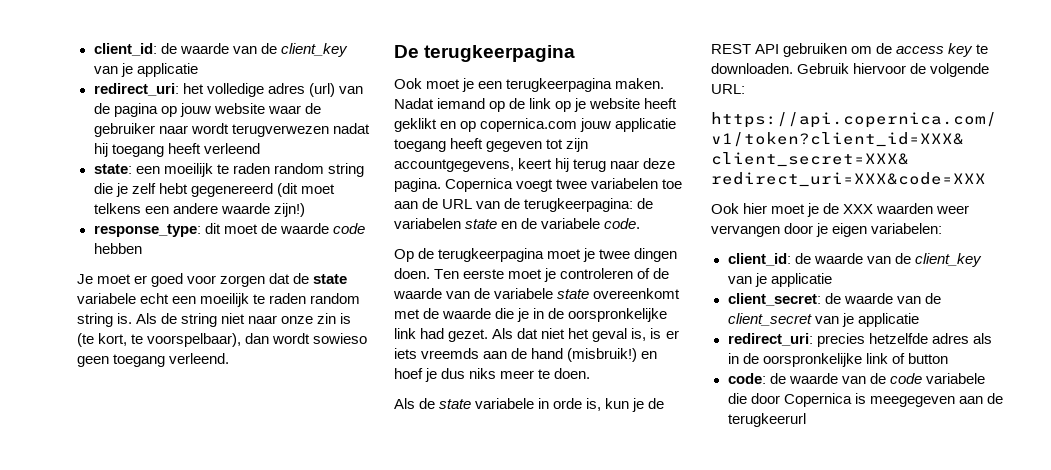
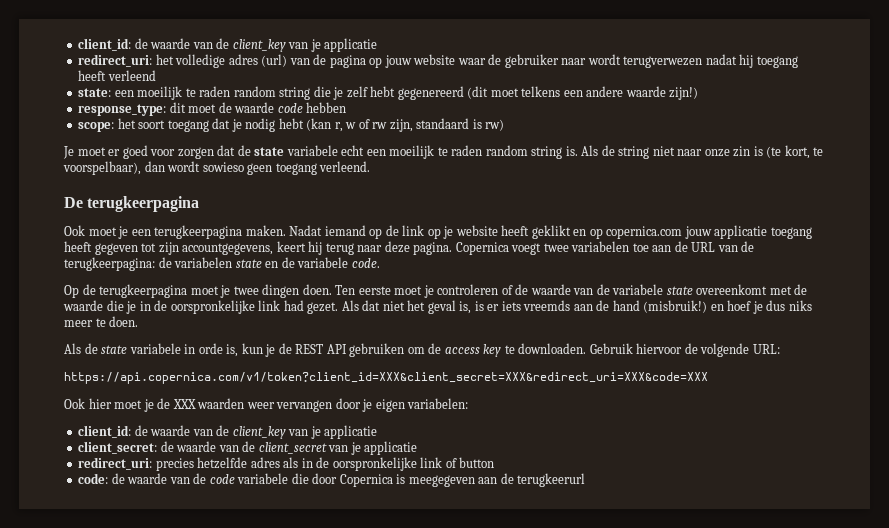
+ scope: het soort toegang dat je nodig hebt (kan r, w of rw zijn, standaard is rw)

